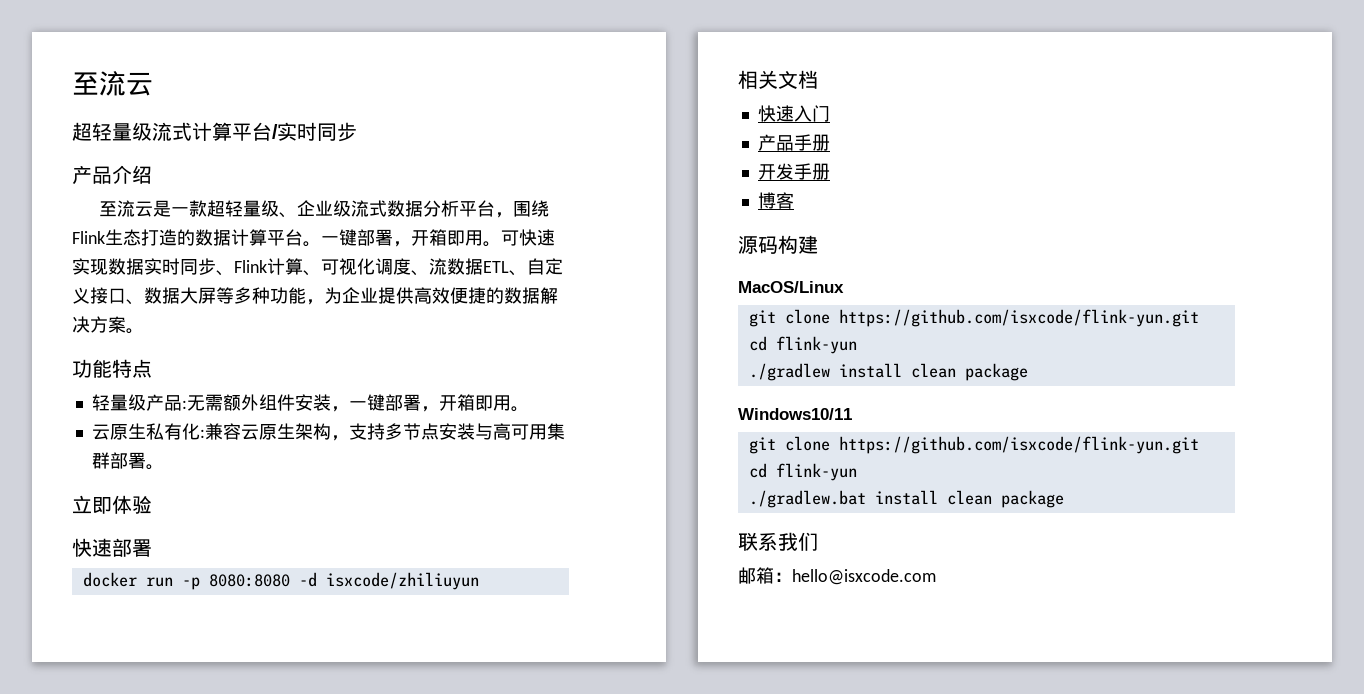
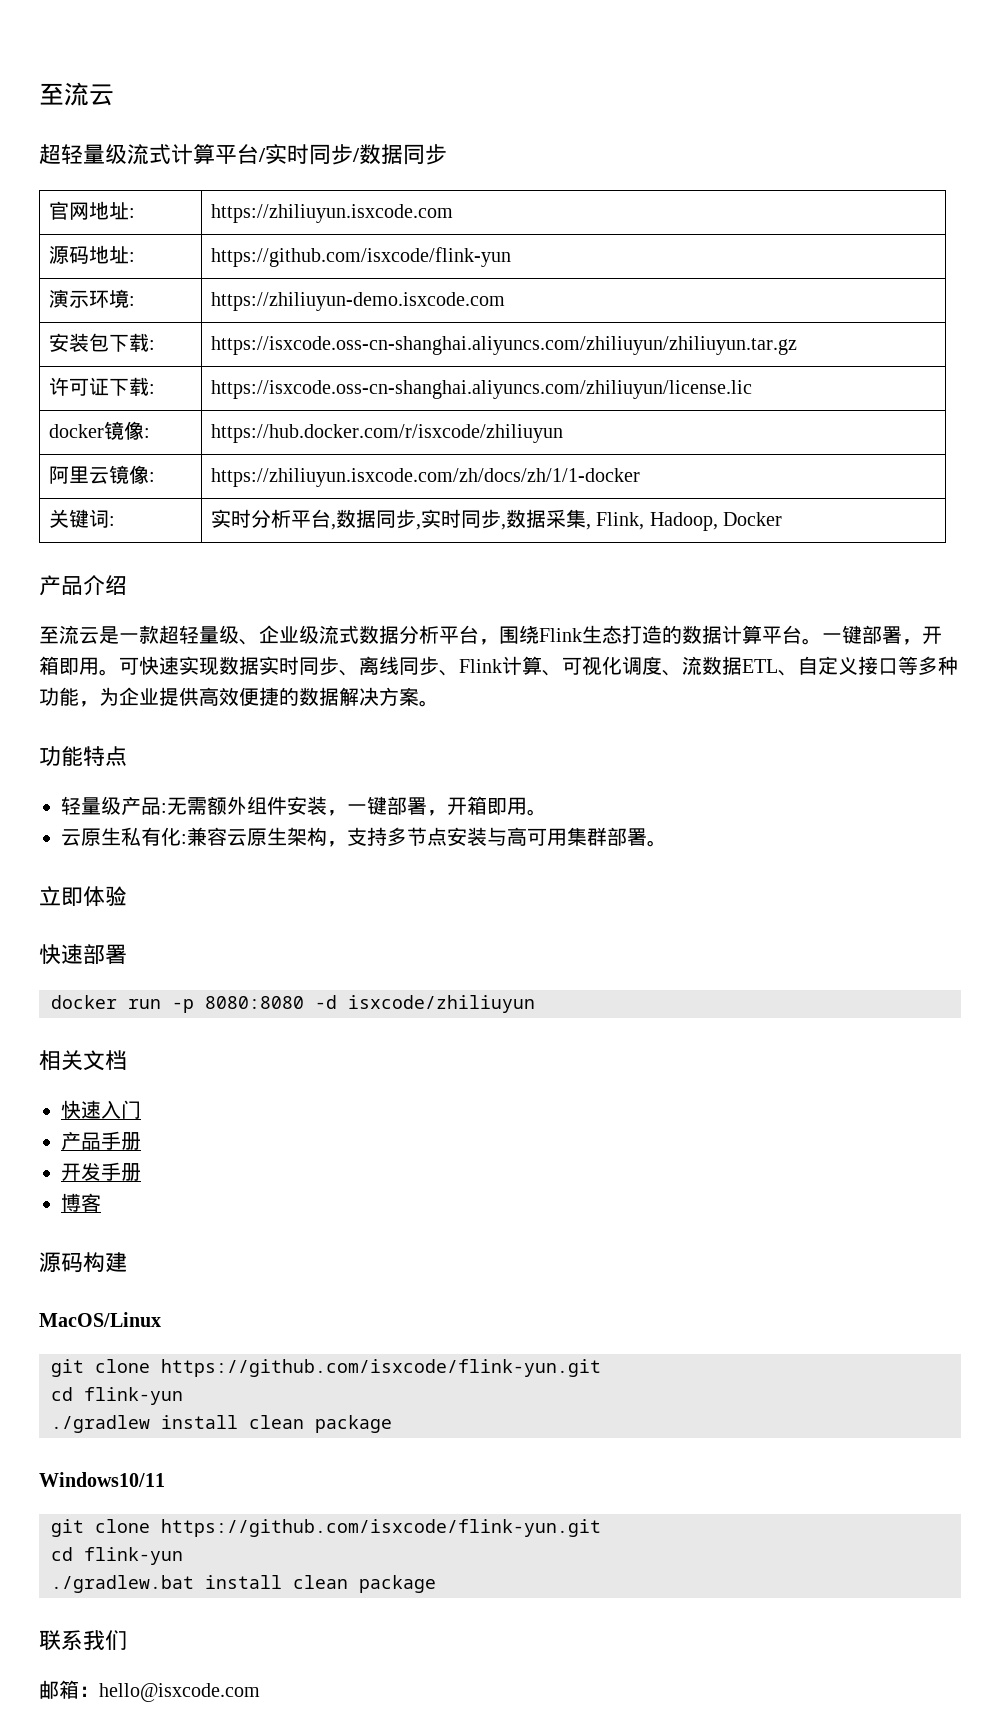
- 超轻量级流式计算平台/实时同步
+ 超轻量级流式计算平台/实时同步/数据同步
+ 官网地址: | https://zhiliuyun.isxcode.com
+ 源码地址: | https://github.com/isxcode/flink-yun
+ 演示环境: | https://zhiliuyun-demo.isxcode.com
+ 安装包下载: | https://isxcode.oss-cn-shanghai.aliyuncs.com/zhiliuyun/zhiliuyun.tar.gz
+ 许可证下载: | https://isxcode.oss-cn-shanghai.aliyuncs.com/zhiliuyun/license.lic
+ docker镜像: | https://hub.docker.com/r/isxcode/zhiliuyun
+ 阿里云镜像: | https://zhiliuyun.isxcode.com/zh/docs/zh/1/1-docker
+ 关键词: | 实时分析平台,数据同步,实时同步,数据采集, Flink, Hadoop, Docker
- 可快速实现数据实时同步、Flink计算、可视化调度、流数据ETL、自定义接口、数据大屏等多种功能，为企业提供高效便捷的数据解决方案。
+ 可快速实现数据实时同步、离线同步、Flink计算、可视化调度、流数据ETL、自定义接口等多种功能，为企业提供高效便捷的数据解决方案。

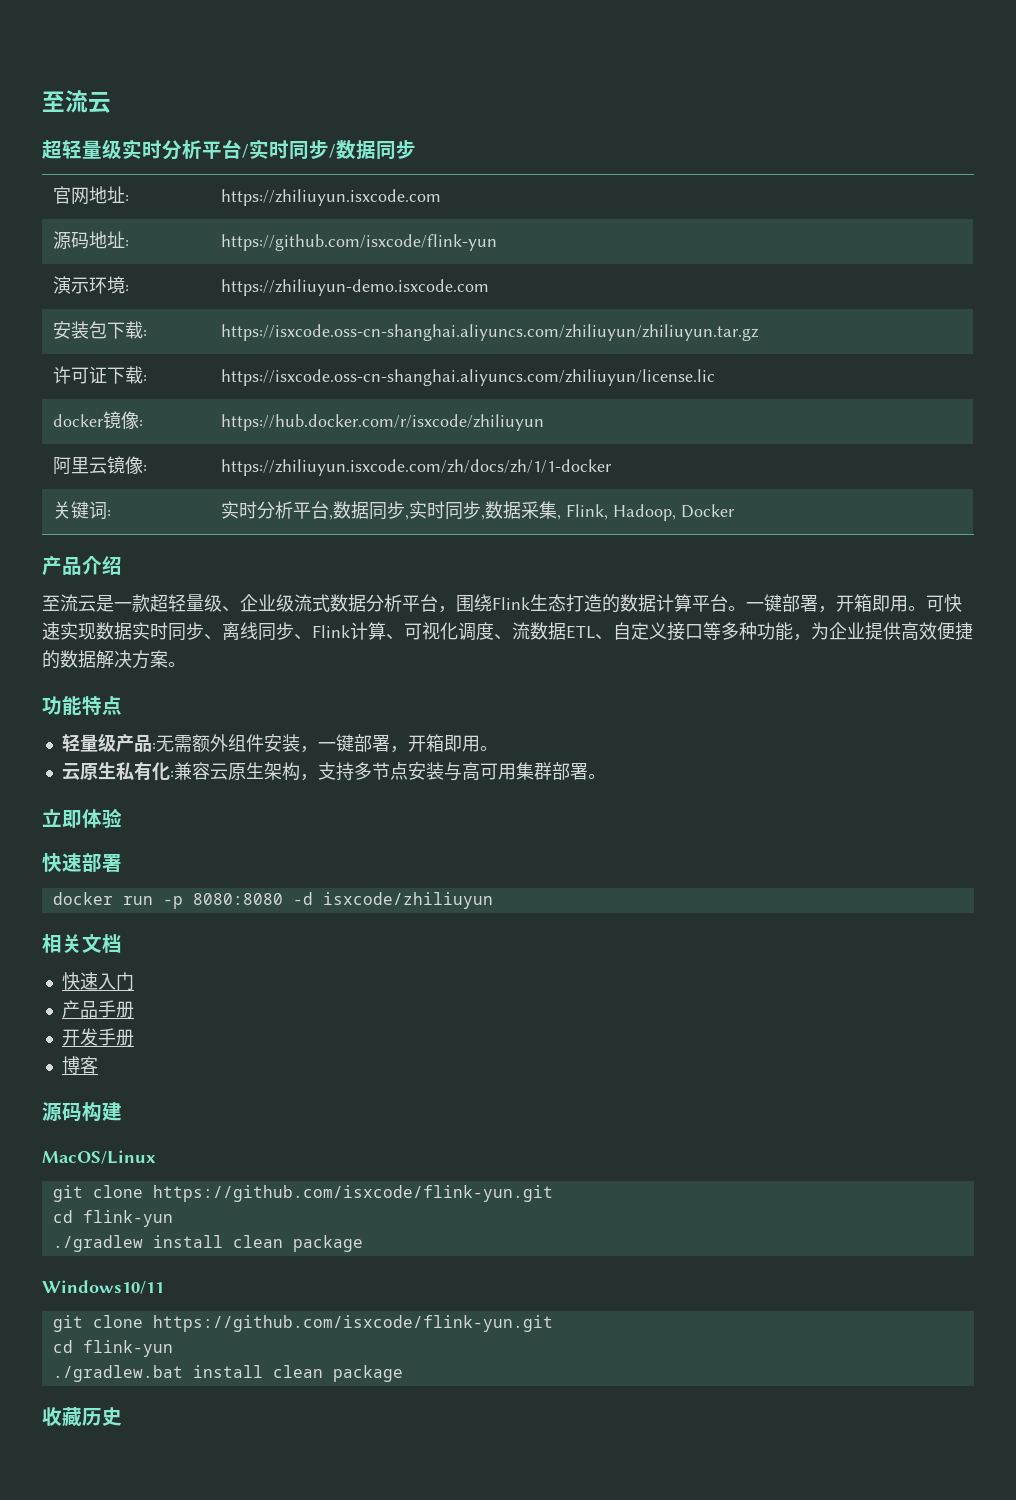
- 超轻量级流式计算平台/实时同步/数据同步
+ 超轻量级实时分析平台/实时同步/数据同步
- 联系我们
- 邮箱：hello@isxcode.com
+ 收藏历史

